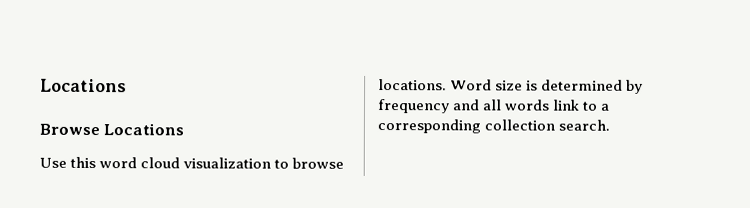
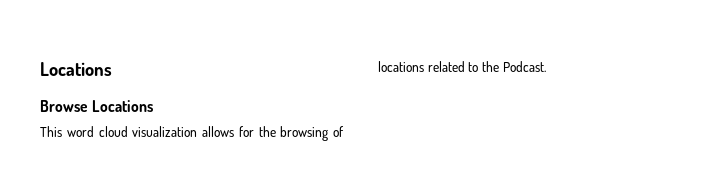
- Use this word cloud visualization to browse locations. Word size is determined by frequency and all words link to a corresponding collection search.
+ This word cloud visualization allows for the browsing of locations related to the Podcast.

